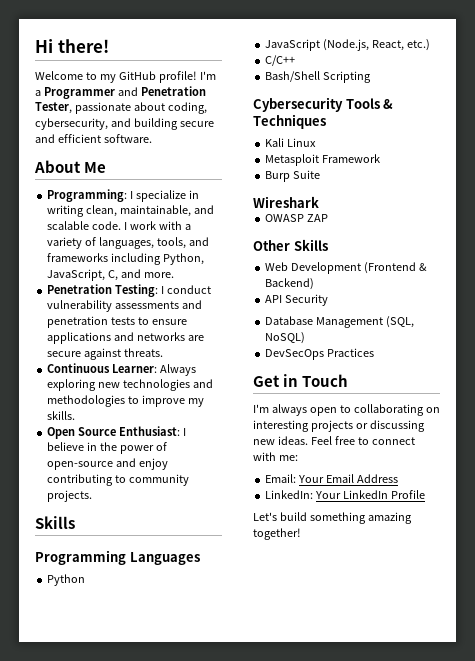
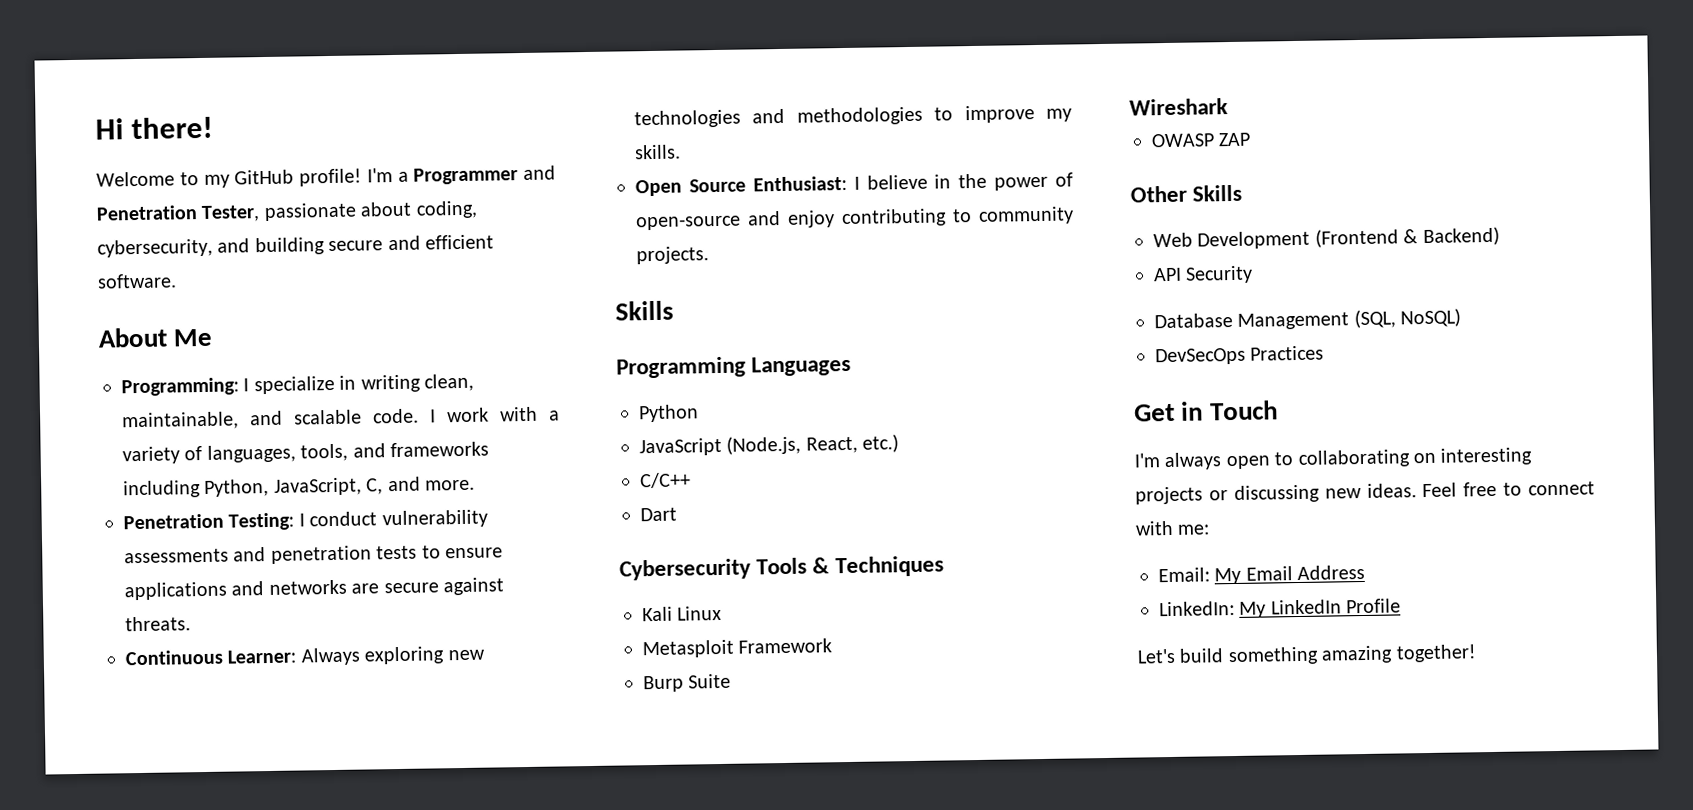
- Bash/Shell Scripting
+ Dart
- Email: Your Email Address
+ Email: My Email Address
- LinkedIn: Your LinkedIn Profile
+ LinkedIn: My LinkedIn Profile

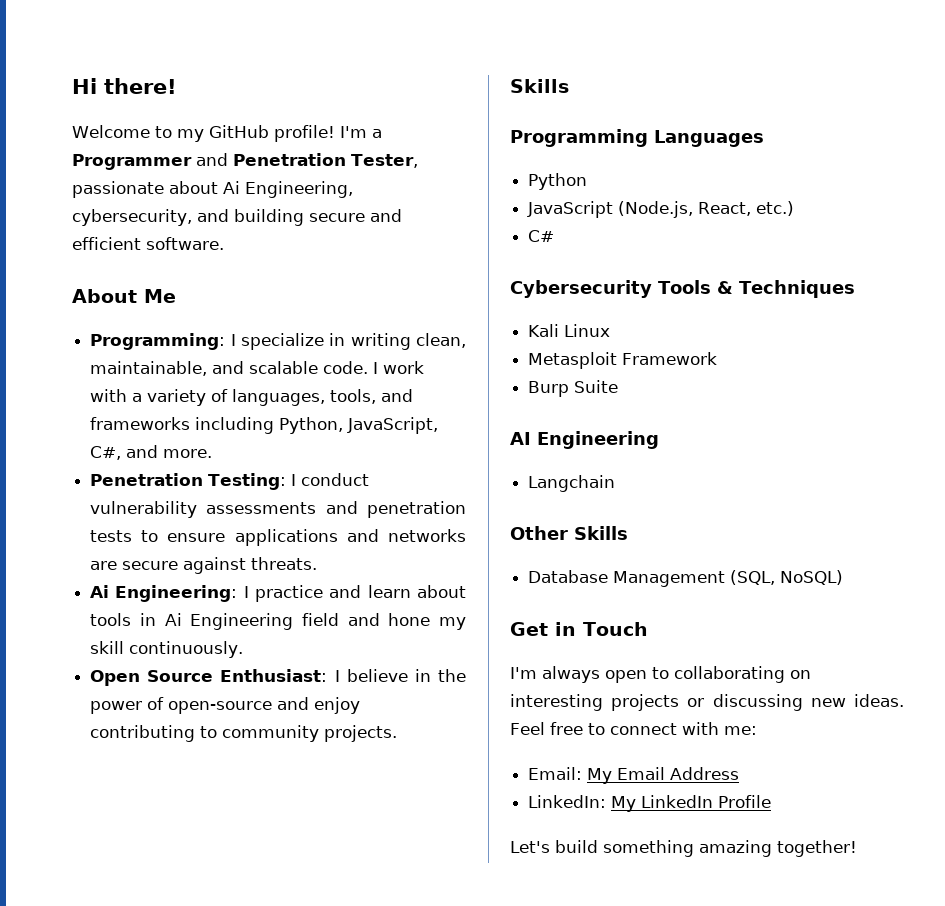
- I'm a Programmer and Penetration Tester, passionate about coding, cybersecurity, and building secure and efficient software.
+ I'm a Programmer and Penetration Tester, passionate about Ai Engineering, cybersecurity, and building secure and efficient software.
- I work with a variety of languages, tools, and frameworks including Python, JavaScript, C, and more.
+ I work with a variety of languages, tools, and frameworks including Python, JavaScript, C#, and more.
- Continuous Learner: Always exploring new technologies and methodologies to improve my skills.
+ Ai Engineering: I practice and learn about tools in Ai Engineering field and hone my skill continuously.
- C/C++
- Dart
+ C#
- Wireshark
- OWASP ZAP
+ AI Engineering
+ Langchain
- Web Development (Frontend & Backend)
- API Security
- DevSecOps Practices

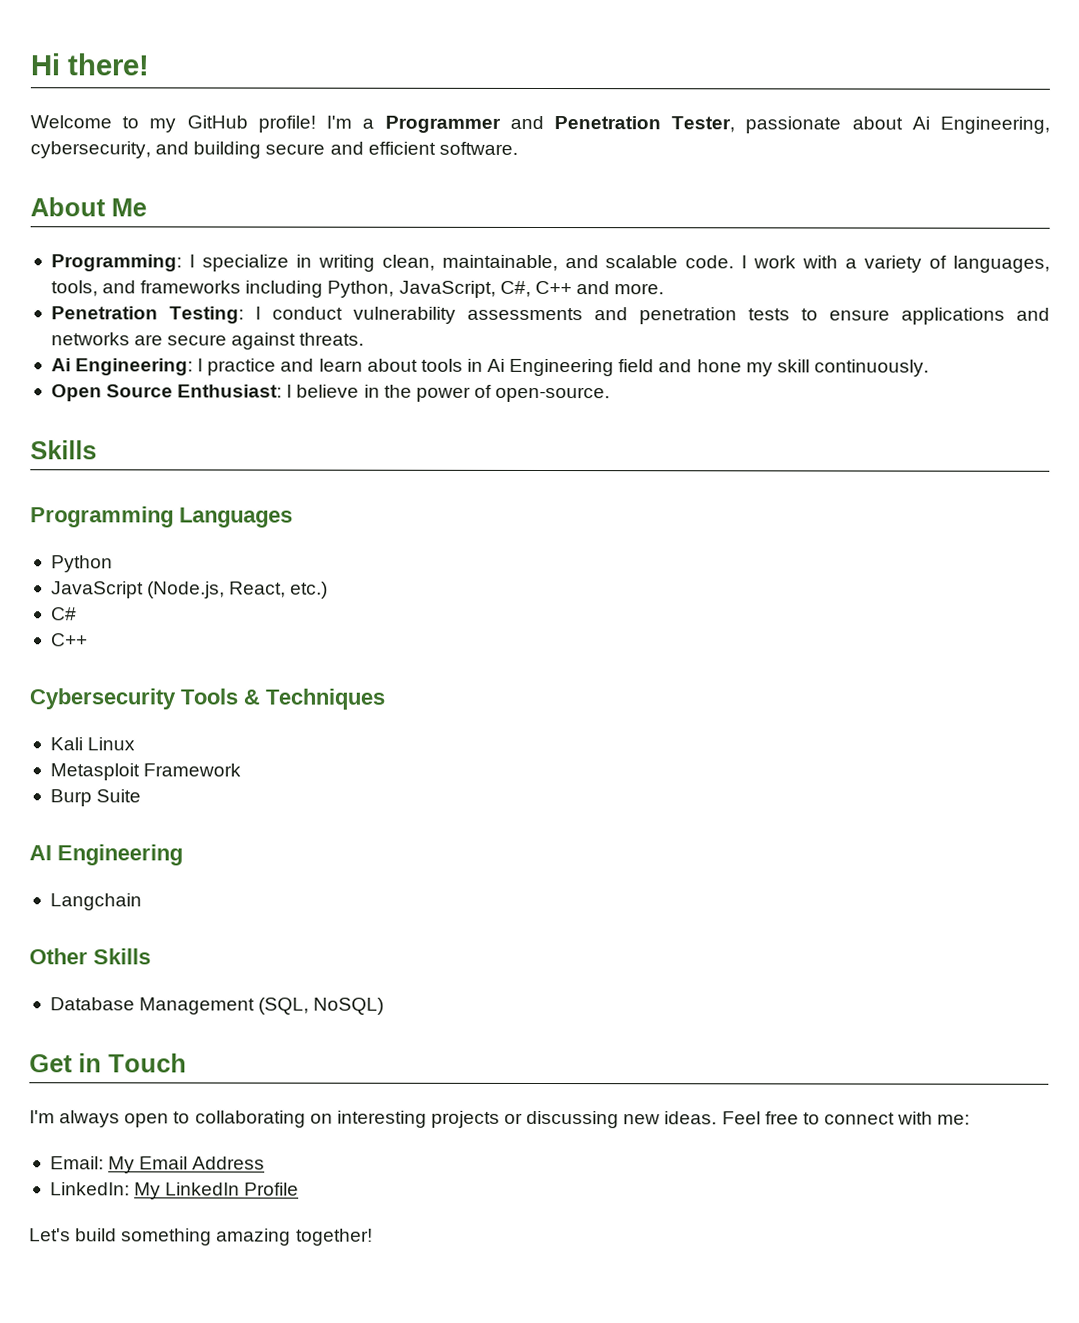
- I work with a variety of languages, tools, and frameworks including Python, JavaScript, C#, and more.
+ I work with a variety of languages, tools, and frameworks including Python, JavaScript, C#, C++ and more.
- Open Source Enthusiast: I believe in the power of open-source and enjoy contributing to community projects.
+ Open Source Enthusiast: I believe in the power of open-source.
  C#
+ C++

